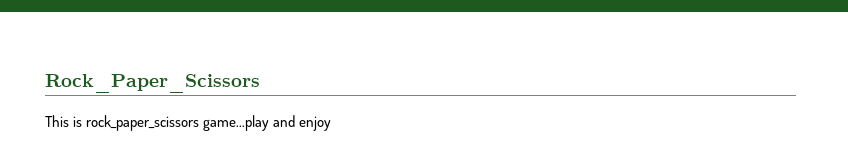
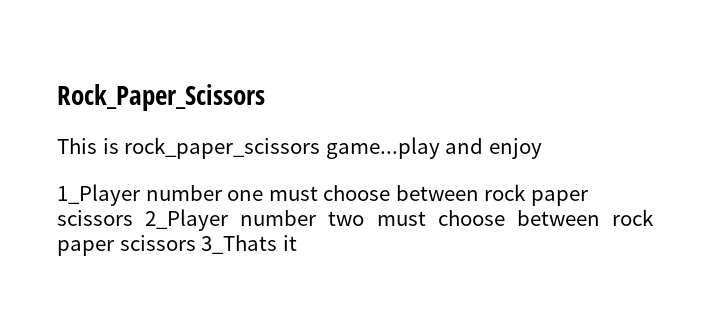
+ 1_Player number one must choose between rock paper scissors 2_Player number two must choose between rock paper scissors 3_Thats it

